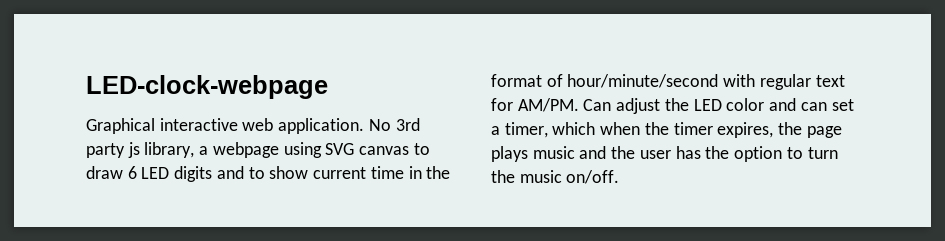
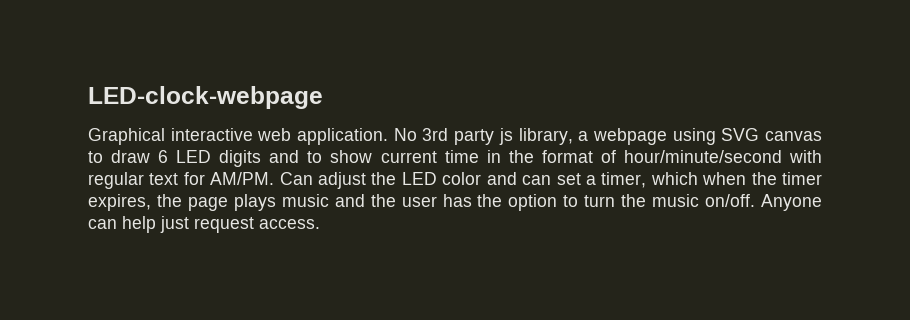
+ Anyone can help just request access.

